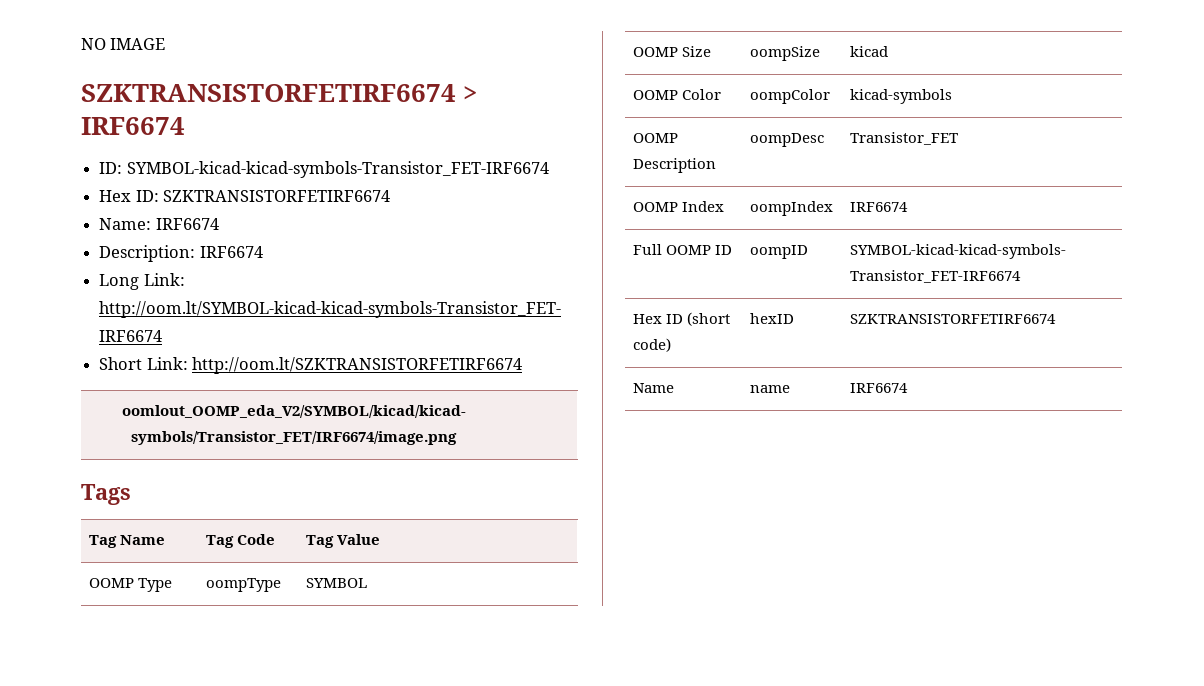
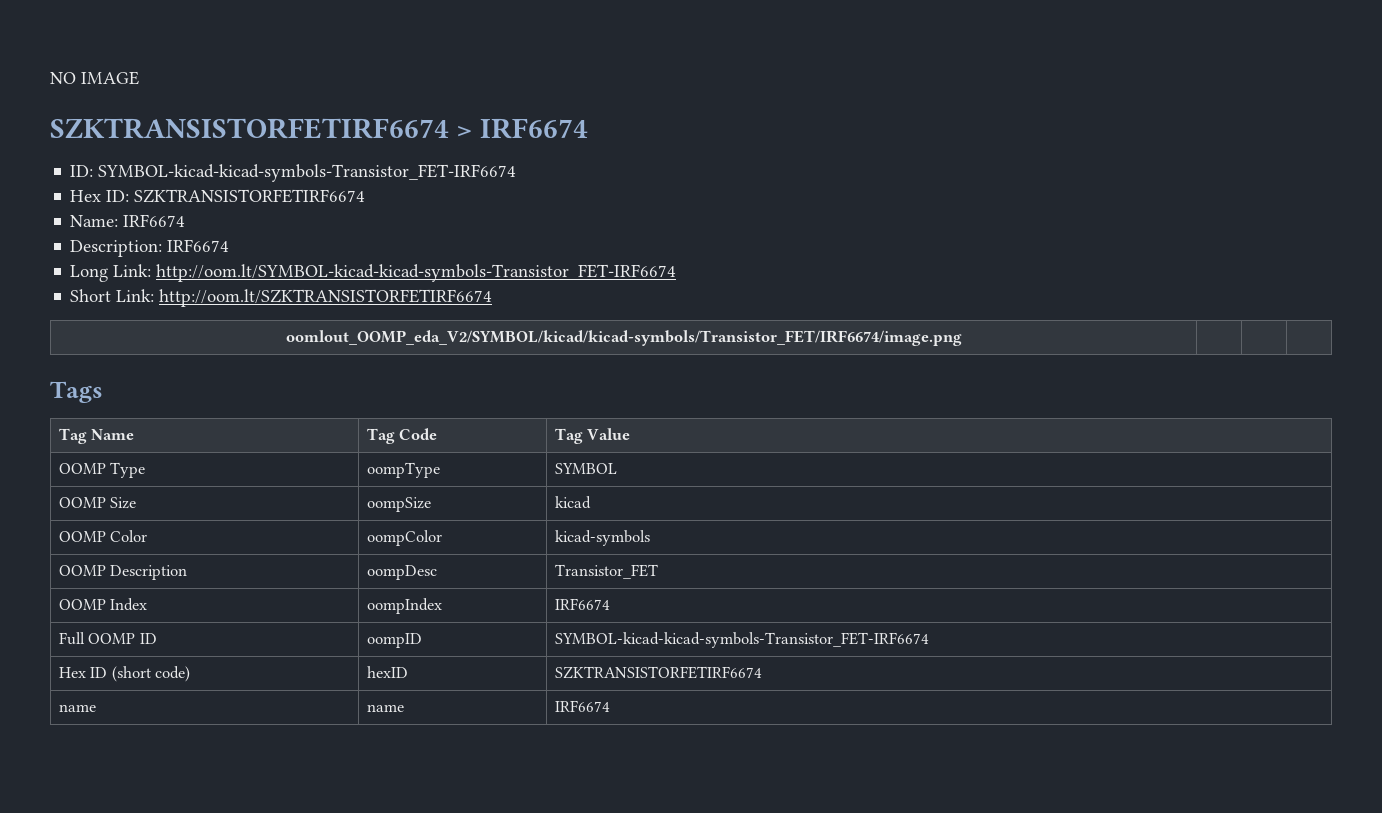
- Name | name | IRF6674
+ name | name | IRF6674

